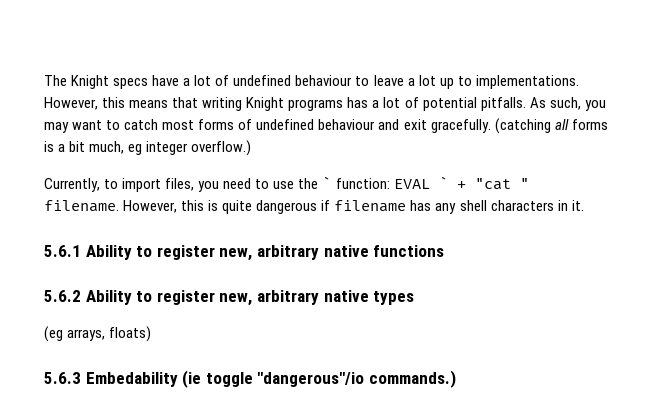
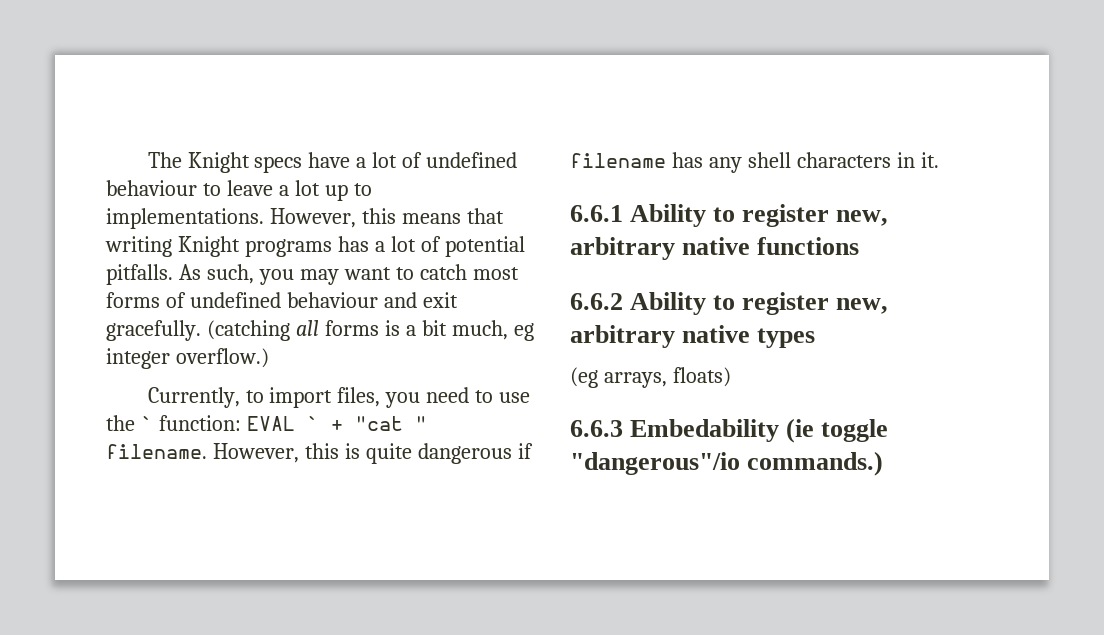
- 5.6.1 Ability to register new, arbitrary native functions
+ 6.6.1 Ability to register new, arbitrary native functions
- 5.6.2 Ability to register new, arbitrary native types
+ 6.6.2 Ability to register new, arbitrary native types
- 5.6.3 Embedability (ie toggle "dangerous"/io commands.)
+ 6.6.3 Embedability (ie toggle "dangerous"/io commands.)

